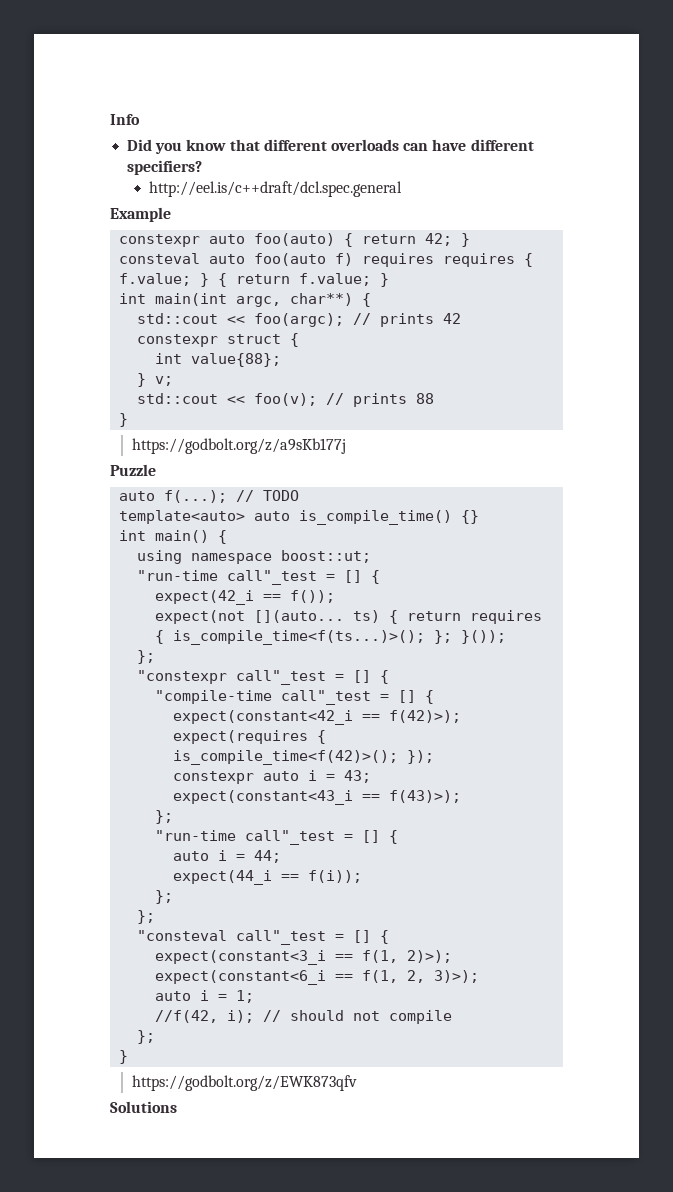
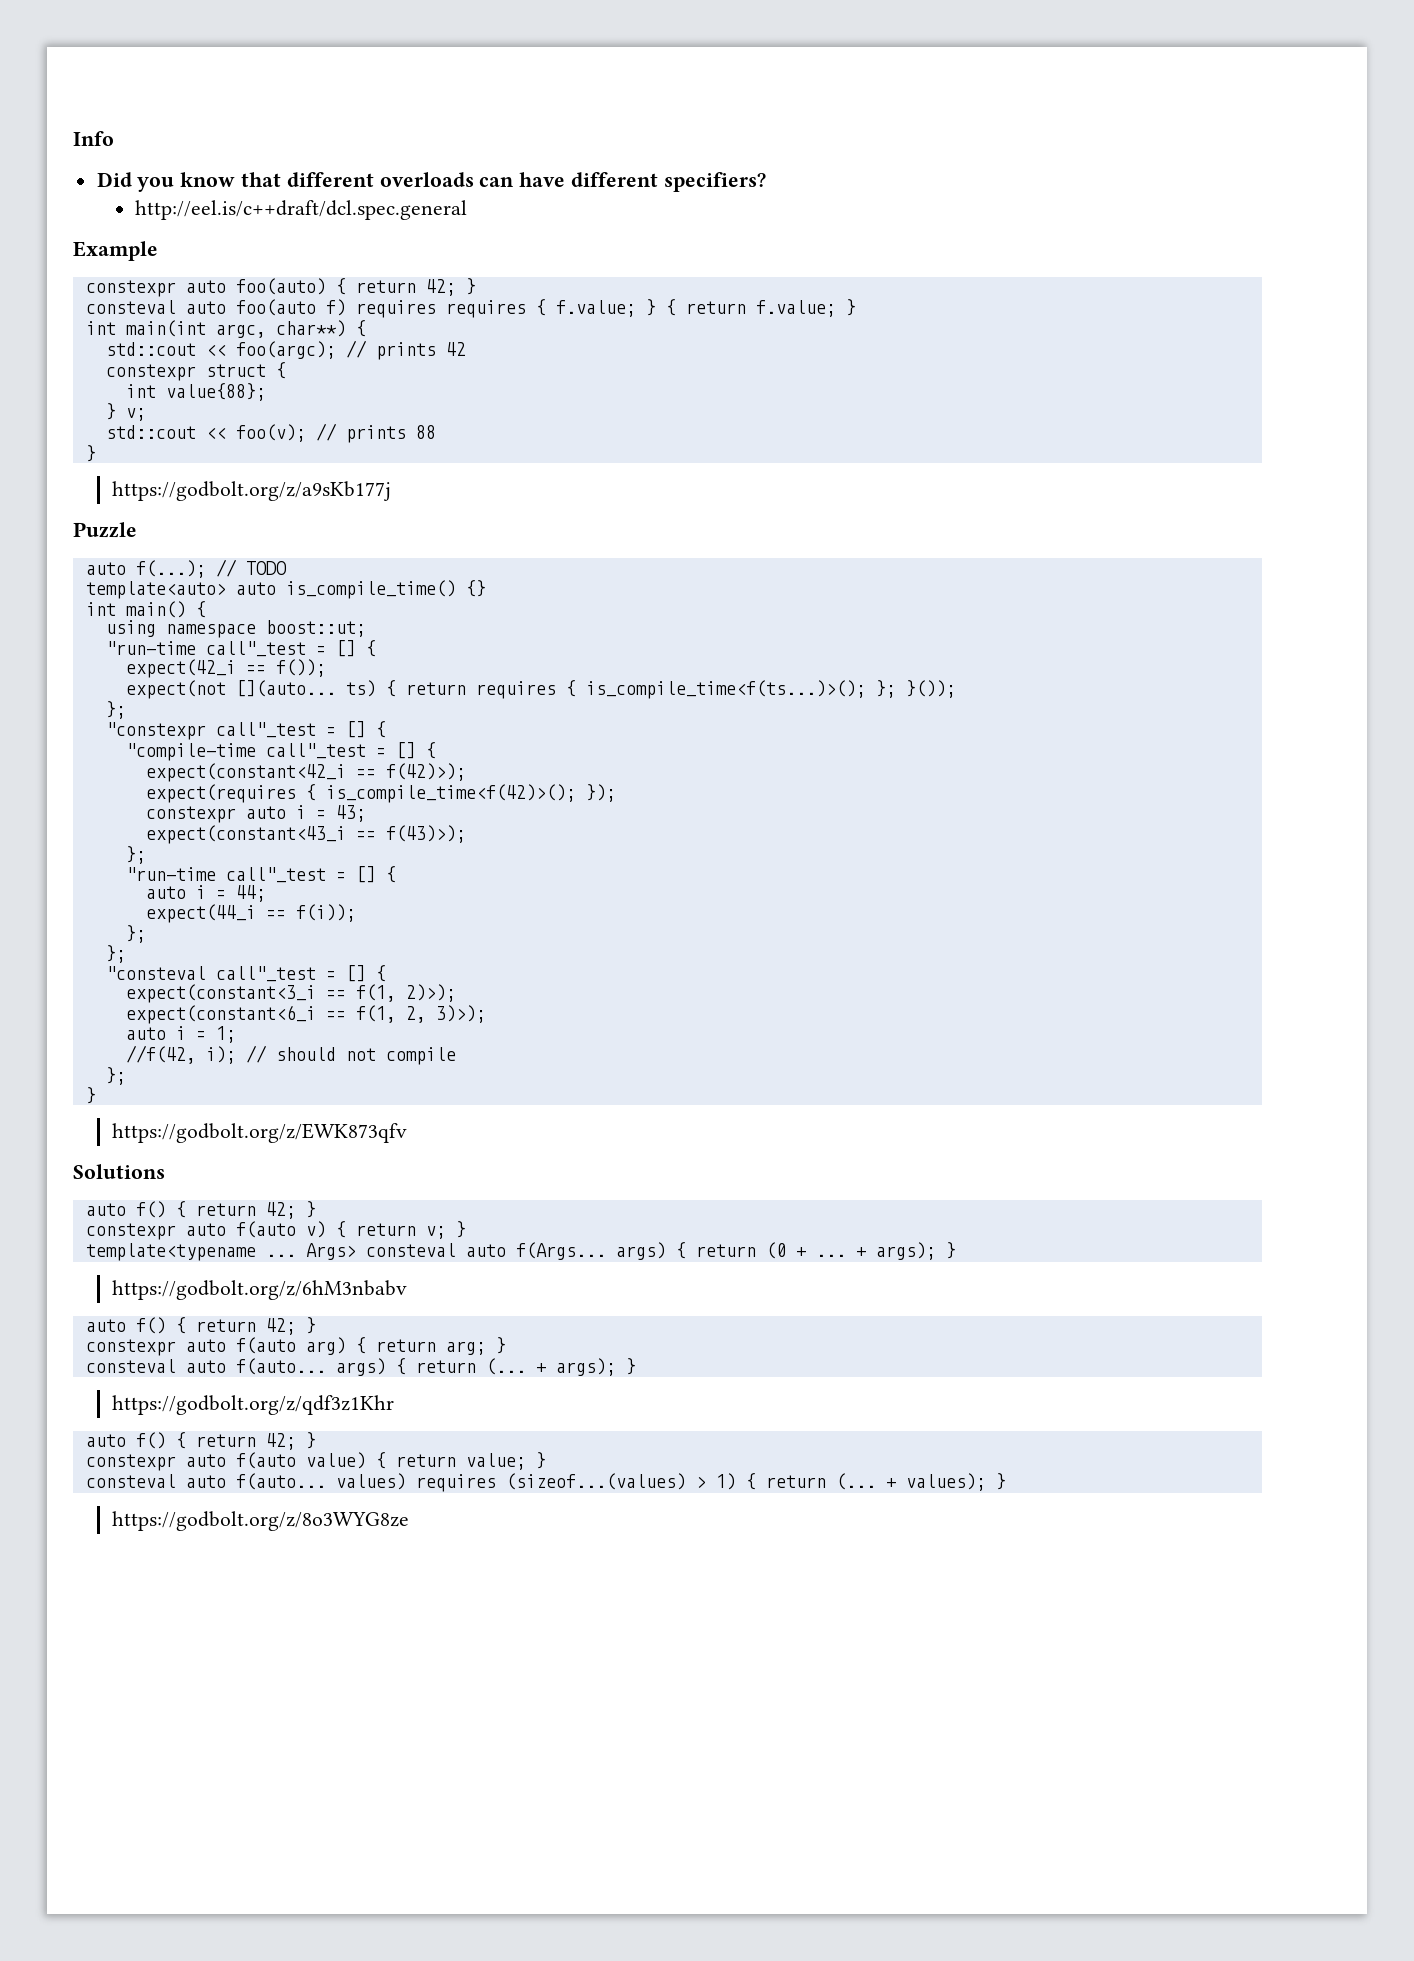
  Solutions
+ auto f() { return 42; }
+ constexpr auto f(auto v) { return v; }
+ template<typename ... Args> consteval auto f(Args... args) { return (0 + ... + args); }
+ https://godbolt.org/z/6hM3nbabv
+ auto f() { return 42; }
+ constexpr auto f(auto arg) { return arg; }
+ consteval auto f(auto... args) { return (... + args); }
+ https://godbolt.org/z/qdf3z1Khr
+ auto f() { return 42; }
+ constexpr auto f(auto value) { return value; }
+ consteval auto f(auto... values) requires (sizeof...(values) > 1) { return (... + values); }
+ https://godbolt.org/z/8o3WYG8ze

